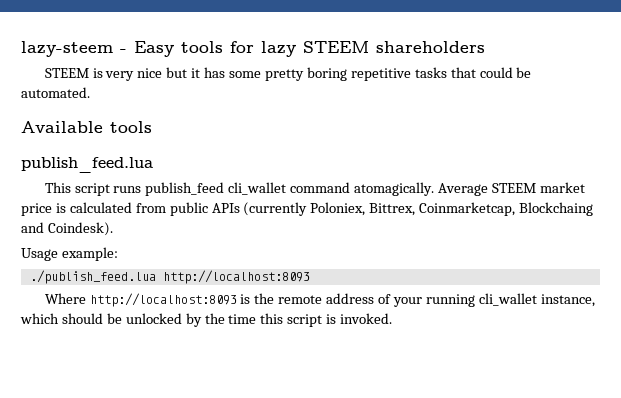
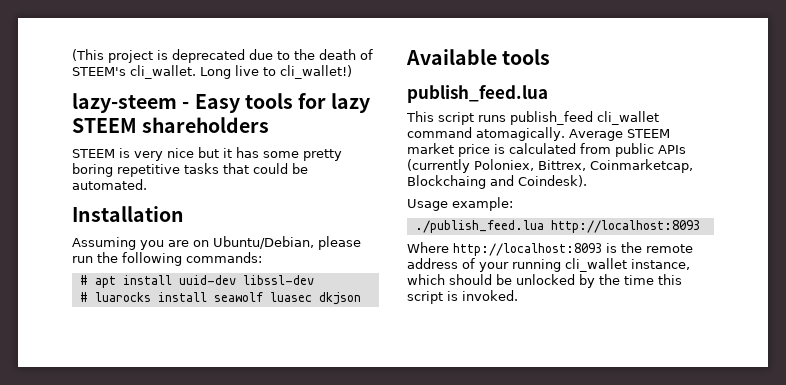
+ (This project is deprecated due to the death of STEEM's cli_wallet. Long live to cli_wallet!)
+ Installation
+ Assuming you are on Ubuntu/Debian, please run the following commands:
+ # apt install uuid-dev libssl-dev
+ # luarocks install seawolf luasec dkjson

